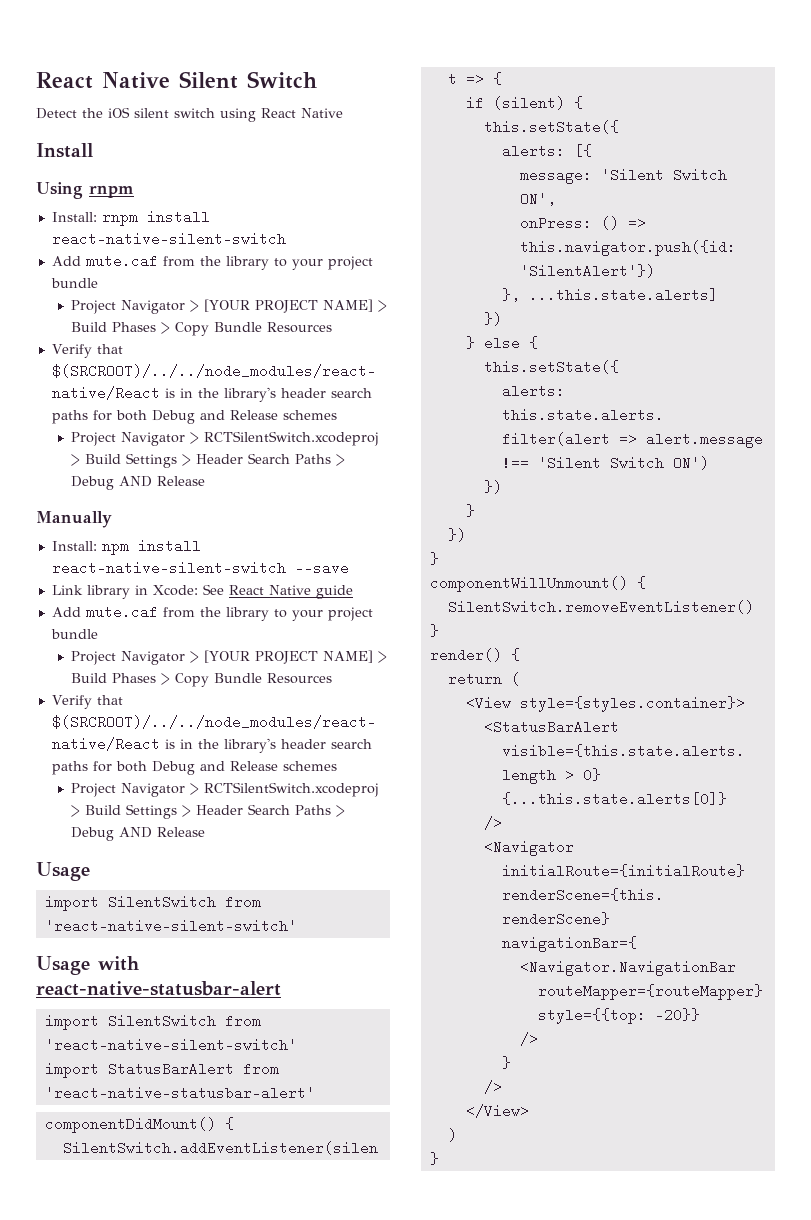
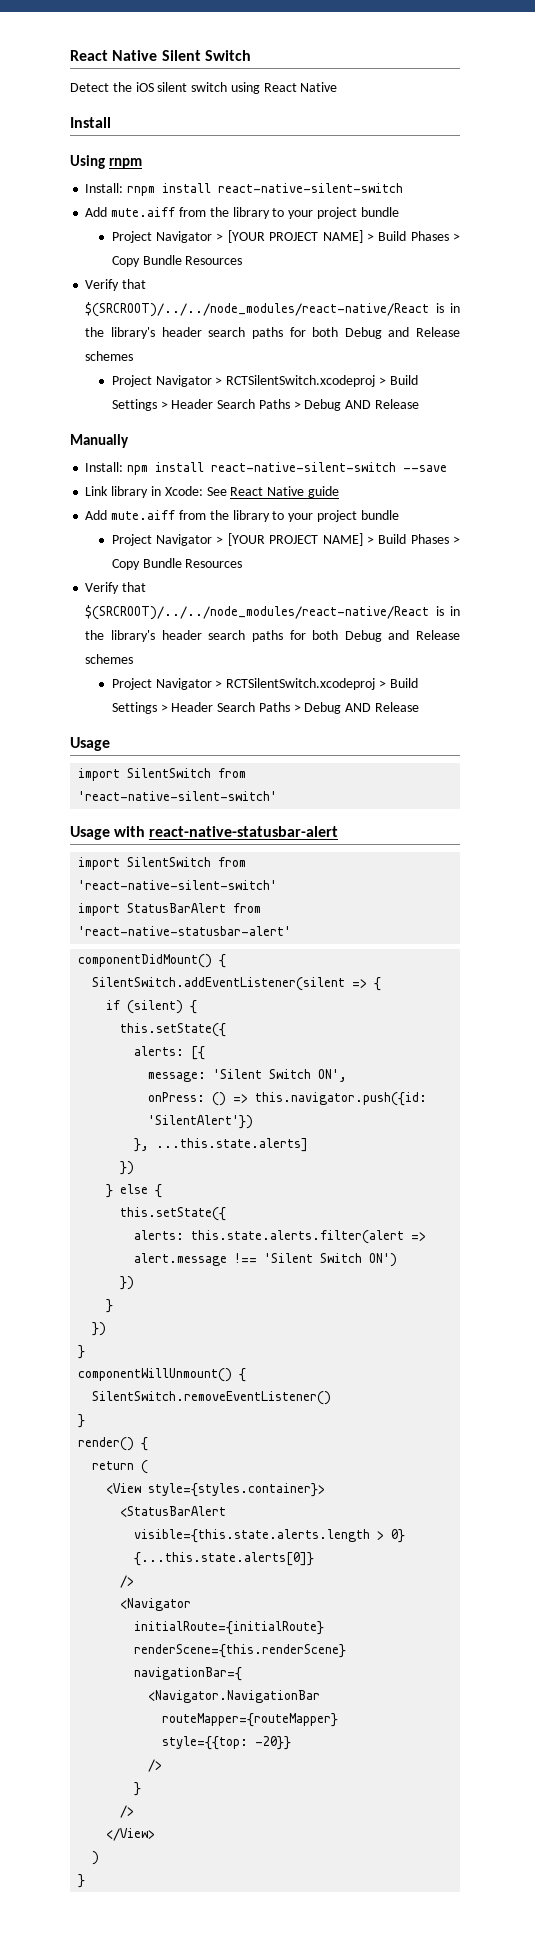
  Install: rnpm install react-native-silent-switch
- Add mute.caf from the library to your project bundle
+ Add mute.aiff from the library to your project bundle
  Link library in Xcode: See React Native guide
- Add mute.caf from the library to your project bundle
+ Add mute.aiff from the library to your project bundle

